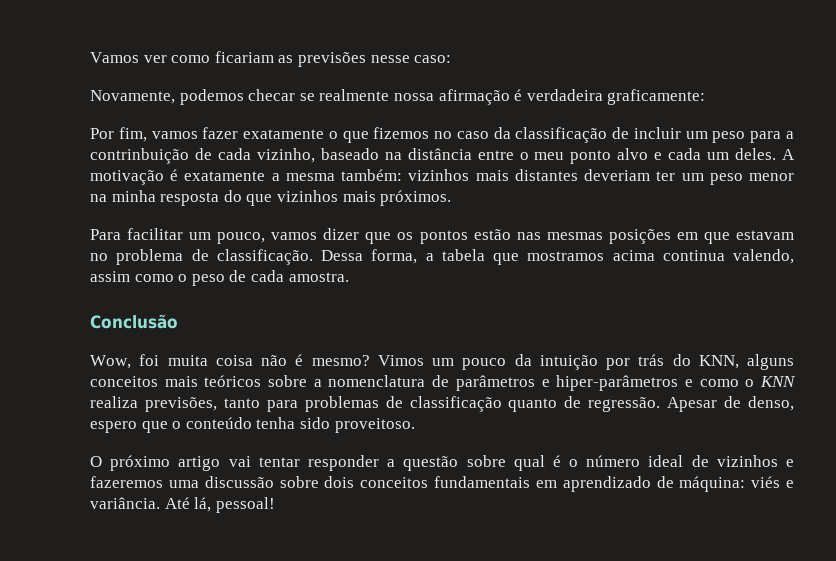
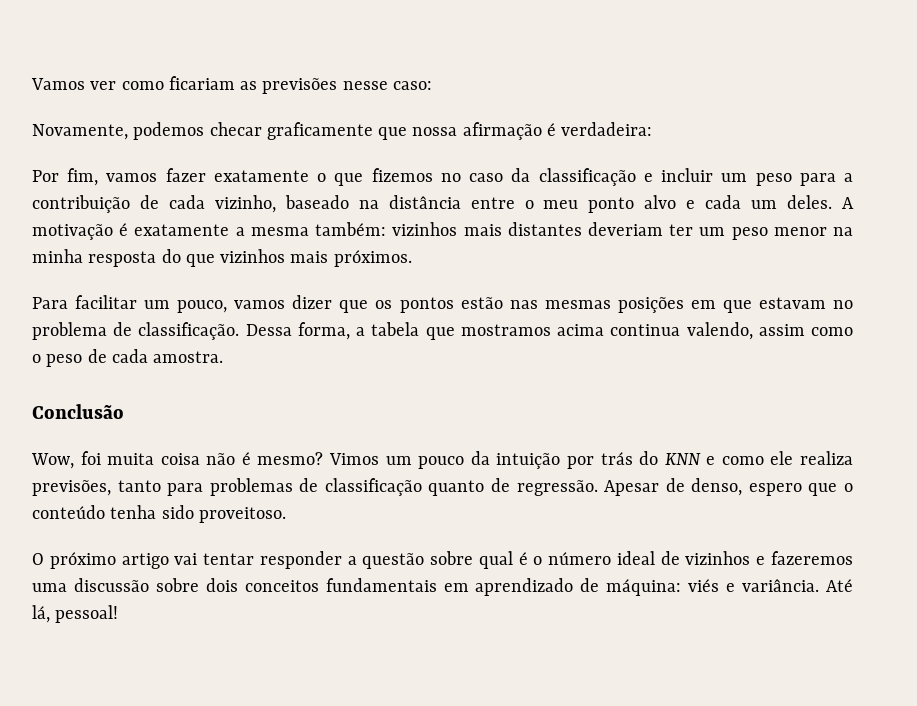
- Novamente, podemos checar se realmente nossa afirmação é verdadeira graficamente:
+ Novamente, podemos checar graficamente que nossa afirmação é verdadeira:
- Por fim, vamos fazer exatamente o que fizemos no caso da classificação de incluir um peso para a contrinbuição de cada vizinho, baseado na distância entre o meu ponto alvo e cada um deles.
+ Por fim, vamos fazer exatamente o que fizemos no caso da classificação e incluir um peso para a contribuição de cada vizinho, baseado na distância entre o meu ponto alvo e cada um deles.
- Vimos um pouco da intuição por trás do KNN, alguns conceitos mais teóricos sobre a nomenclatura de parâmetros e hiper-parâmetros e como o KNN realiza previsões, tanto para problemas de classificação quanto de regressão.
+ Vimos um pouco da intuição por trás do KNN e como ele realiza previsões, tanto para problemas de classificação quanto de regressão.

